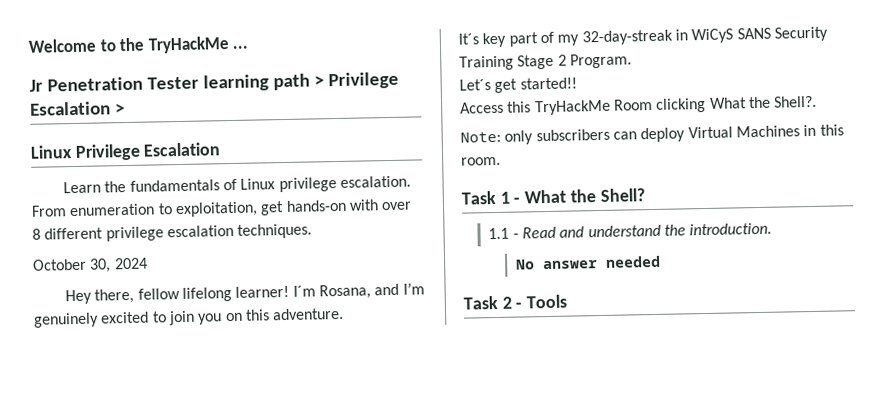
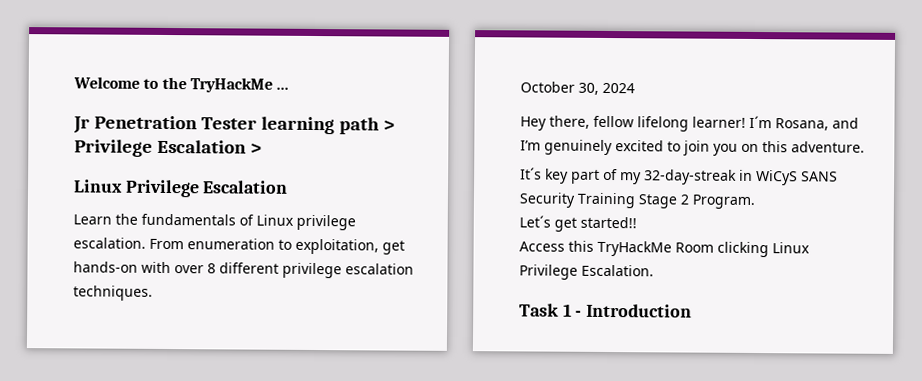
- Access this TryHackMe Room clicking What the Shell?.
- Note: only subscribers can deploy Virtual Machines in this room.
- Task 1 - What the Shell?
- 1.1 - Read and understand the introduction.
- No answer needed
- Task 2 - Tools
+ Access this TryHackMe Room clicking Linux Privilege Escalation.
+ Task 1 - Introduction

